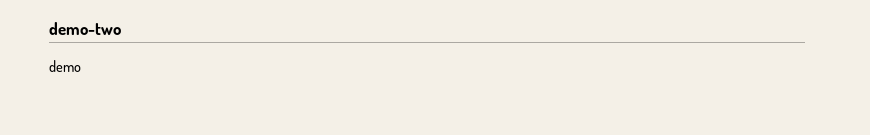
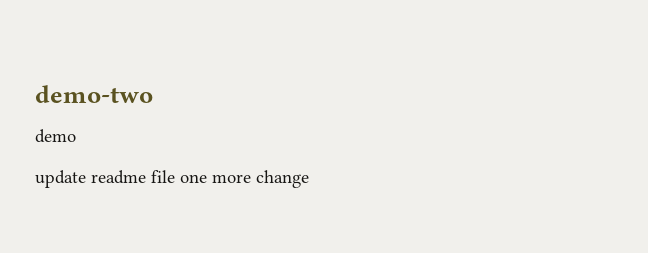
+ update readme file one more change

